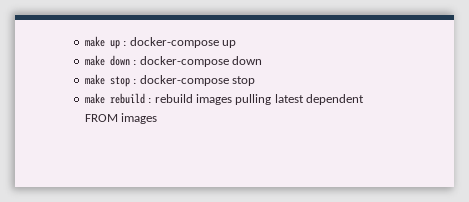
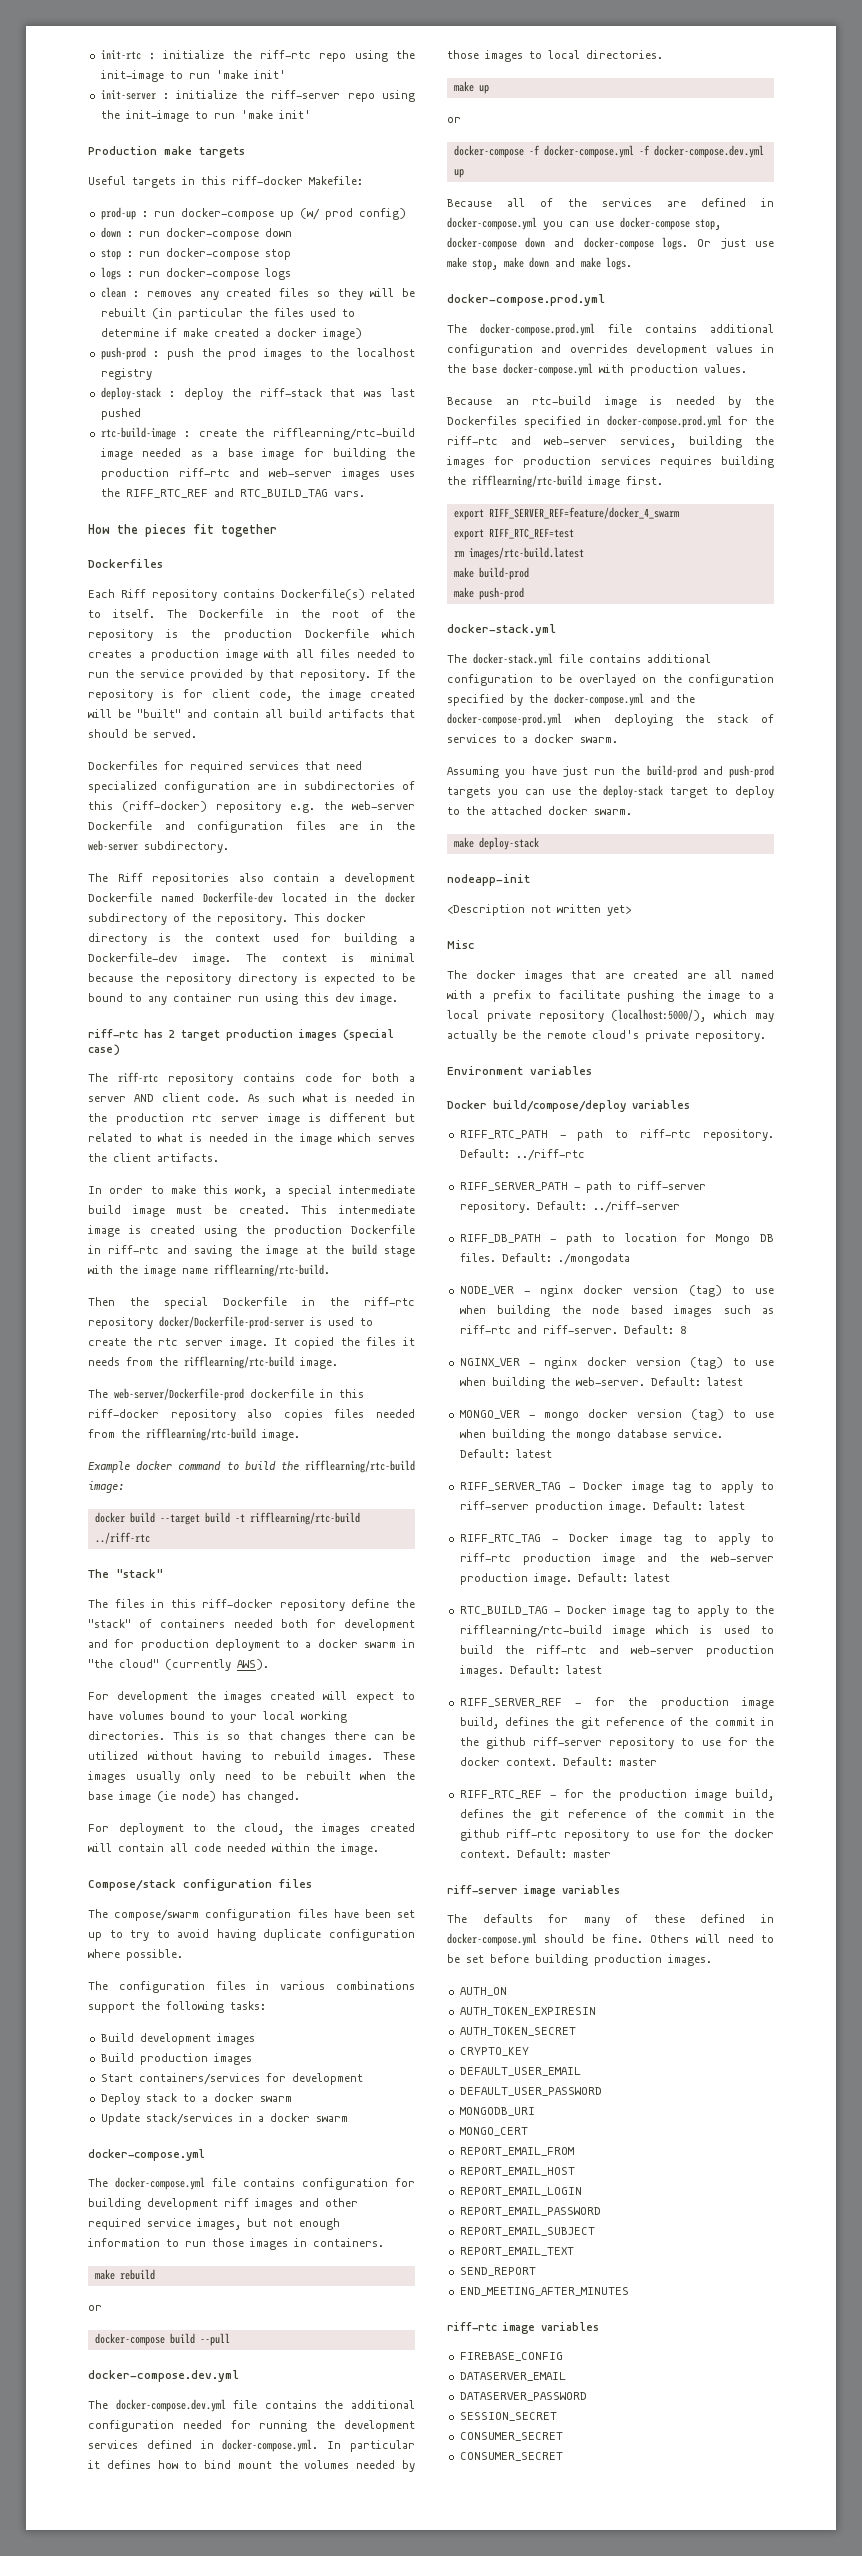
- make up : docker-compose up
- make down : docker-compose down
+ init-rtc : initialize the riff-rtc repo using the init-image to run 'make init'
+ init-server : initialize the riff-server repo using the init-image to run 'make init'
+ Production make targets
+ Useful targets in this riff-docker Makefile:
+ prod-up : run docker-compose up (w/ prod config)
+ down : run docker-compose down
- make stop : docker-compose stop
+ stop : run docker-compose stop
- make rebuild : rebuild images pulling latest dependent FROM images
+ logs : run docker-compose logs
+ clean : removes any created files so they will be rebuilt (in particular the files used to determine if make created a docker image)
+ push-prod : push the prod images to the localhost registry
+ deploy-stack : deploy the riff-stack that was last pushed
+ rtc-build-image : create the rifflearning/rtc-build image needed as a base image for building the production riff-rtc and web-server images uses the RIFF_RTC_REF and RTC_BUILD_TAG vars.
+ How the pieces fit together
+ Dockerfiles
+ Each Riff repository contains Dockerfile(s) related to itself. The Dockerfile in the root of the repository is the production Dockerfile which creates a production image with all files needed to run the service provided by that repository. If the repository is for client code, the image created will be "built" and contain all build artifacts that should be served.
+ Dockerfiles for required services that need specialized configuration are in subdirectories of this (riff-docker) repository e.g. the web-server Dockerfile and configuration files are in the web-server subdirectory.
+ The Riff repositories also contain a development Dockerfile named Dockerfile-dev located in the docker subdirectory of the repository. This docker directory is the context used for building a Dockerfile-dev image. The context is minimal because the repository directory is expected to be bound to any container run using this dev image.
+ riff-rtc has 2 target production images (special case)
+ The riff-rtc repository contains code for both a server AND client code. As such what is needed in the production rtc server image is different but related to what is needed in the image which serves the client artifacts.
+ In order to make this work, a special intermediate build image must be created. This intermediate image is created using the production Dockerfile in riff-rtc and saving the image at the build stage with the image name rifflearning/rtc-build.
+ Then the special Dockerfile in the riff-rtc repository docker/Dockerfile-prod-server is used to create the rtc server image. It copied the files it needs from the rifflearning/rtc-build image.
+ The web-server/Dockerfile-prod dockerfile in this riff-docker repository also copies files needed from the rifflearning/rtc-build image.
+ Example docker command to build the rifflearning/rtc-build image:
+ docker build --target build -t rifflearning/rtc-build ../riff-rtc
+ The "stack"
+ The files in this riff-docker repository define the "stack" of containers needed both for development and for production deployment to a docker swarm in "the cloud" (currently AWS).
+ For development the images created will expect to have volumes bound to your local working directories. This is so that changes there can be utilized without having to rebuild images. These images usually only need to be rebuilt when the base image (ie node) has changed.
+ For deployment to the cloud, the images created will contain all code needed within the image.
+ Compose/stack configuration files
+ The compose/swarm configuration files have been set up to try to avoid having duplicate configuration where possible.
+ The configuration files in various combinations support the following tasks:
+ Build development images
+ Build production images
+ Start containers/services for development
+ Deploy stack to a docker swarm
+ Update stack/services in a docker swarm
+ docker-compose.yml
+ The docker-compose.yml file contains configuration for building development riff images and other required service images, but not enough information to run those images in containers.
+ make rebuild
+ or
+ docker-compose build --pull
+ docker-compose.dev.yml
+ The docker-compose.dev.yml file contains the additional configuration needed for running the development services defined in docker-compose.yml. In particular it defines how to bind mount the volumes needed by those images to local directories.
+ make up
+ or
+ docker-compose -f docker-compose.yml -f docker-compose.dev.yml up
+ Because all of the services are defined in docker-compose.yml you can use docker-compose stop, docker-compose down and docker-compose logs. Or just use make stop, make down and make logs.
+ docker-compose.prod.yml
+ The docker-compose.prod.yml file contains additional configuration and overrides development values in the base docker-compose.yml with production values.
+ Because an rtc-build image is needed by the Dockerfiles specified in docker-compose.prod.yml for the riff-rtc and web-server services, building the images for production services requires building the rifflearning/rtc-build image first.
+ export RIFF_SERVER_REF=feature/docker_4_swarm
+ export RIFF_RTC_REF=test
+ rm images/rtc-build.latest
+ make build-prod
+ make push-prod
+ docker-stack.yml
+ The docker-stack.yml file contains additional configuration to be overlayed on the configuration specified by the docker-compose.yml and the docker-compose-prod.yml when deploying the stack of services to a docker swarm.
+ Assuming you have just run the build-prod and push-prod targets you can use the deploy-stack target to deploy to the attached docker swarm.
+ make deploy-stack
+ nodeapp-init
+ <Description not written yet>
+ Misc
+ The docker images that are created are all named with a prefix to facilitate pushing the image to a local private repository (localhost:5000/), which may actually be the remote cloud's private repository.
+ Environment variables
+ Docker build/compose/deploy variables
+ RIFF_RTC_PATH - path to riff-rtc repository. Default: ../riff-rtc
+ RIFF_SERVER_PATH - path to riff-server repository. Default: ../riff-server
+ RIFF_DB_PATH - path to location for Mongo DB files. Default: ./mongodata
+ NODE_VER - nginx docker version (tag) to use when building the node based images such as riff-rtc and riff-server. Default: 8
+ NGINX_VER - nginx docker version (tag) to use when building the web-server. Default: latest
+ MONGO_VER - mongo docker version (tag) to use when building the mongo database service. Default: latest
+ RIFF_SERVER_TAG - Docker image tag to apply to riff-server production image. Default: latest
+ RIFF_RTC_TAG - Docker image tag to apply to riff-rtc production image and the web-server production image. Default: latest
+ RTC_BUILD_TAG - Docker image tag to apply to the rifflearning/rtc-build image which is used to build the riff-rtc and web-server production images. Default: latest
+ RIFF_SERVER_REF - for the production image build, defines the git reference of the commit in the github riff-server repository to use for the docker context. Default: master
+ RIFF_RTC_REF - for the production image build, defines the git reference of the commit in the github riff-rtc repository to use for the docker context. Default: master
+ riff-server image variables
+ The defaults for many of these defined in docker-compose.yml should be fine. Others will need to be set before building production images.
+ AUTH_ON
+ AUTH_TOKEN_EXPIRESIN
+ AUTH_TOKEN_SECRET
+ CRYPTO_KEY
+ DEFAULT_USER_EMAIL
+ DEFAULT_USER_PASSWORD
+ MONGODB_URI
+ MONGO_CERT
+ REPORT_EMAIL_FROM
+ REPORT_EMAIL_HOST
+ REPORT_EMAIL_LOGIN
+ REPORT_EMAIL_PASSWORD
+ REPORT_EMAIL_SUBJECT
+ REPORT_EMAIL_TEXT
+ SEND_REPORT
+ END_MEETING_AFTER_MINUTES
+ riff-rtc image variables
+ FIREBASE_CONFIG
+ DATASERVER_EMAIL
+ DATASERVER_PASSWORD
+ SESSION_SECRET
+ CONSUMER_SECRET
+ CONSUMER_SECRET

